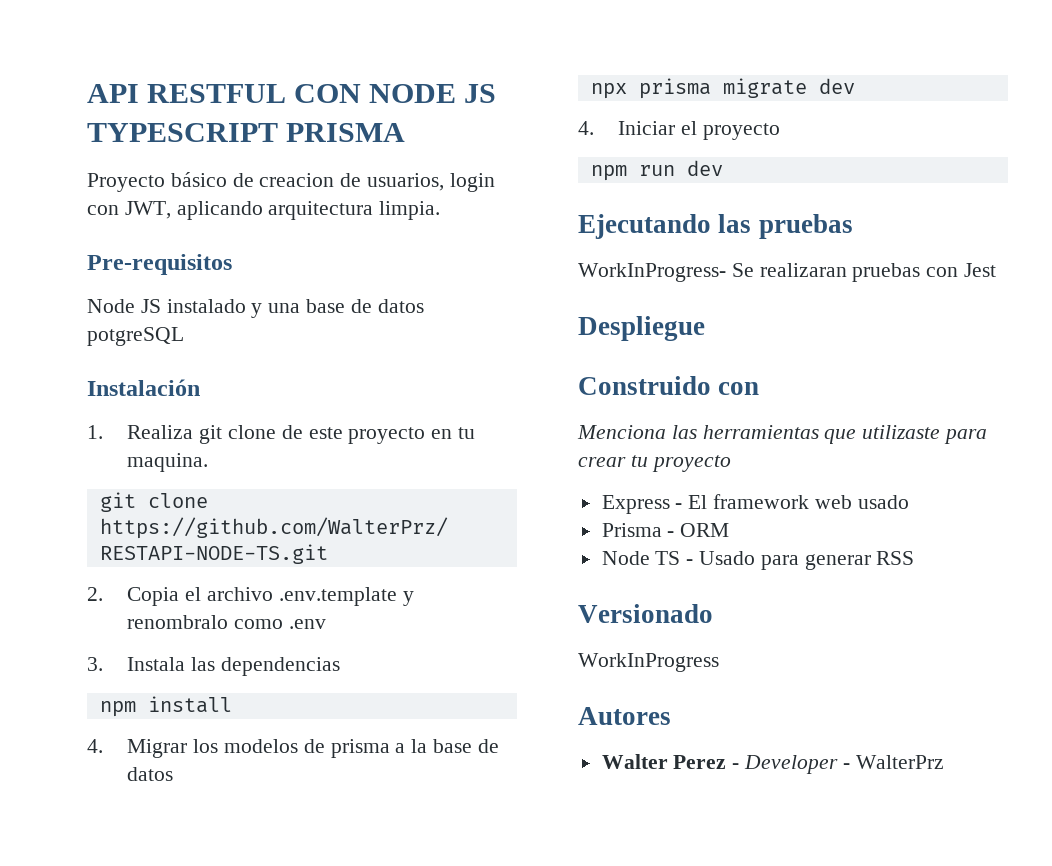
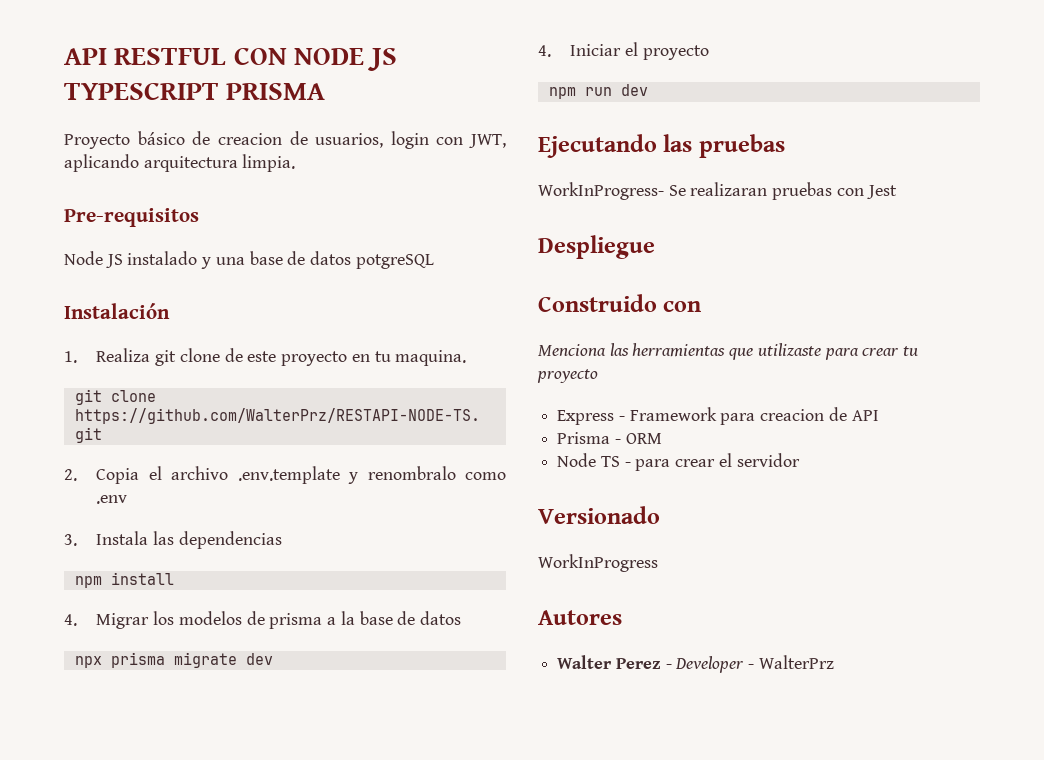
- Express - El framework web usado
+ Express - Framework para creacion de API
- Node TS - Usado para generar RSS
+ Node TS - para crear el servidor

